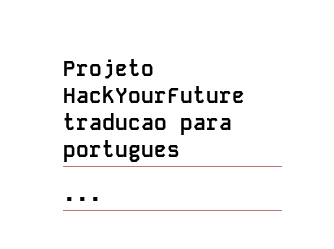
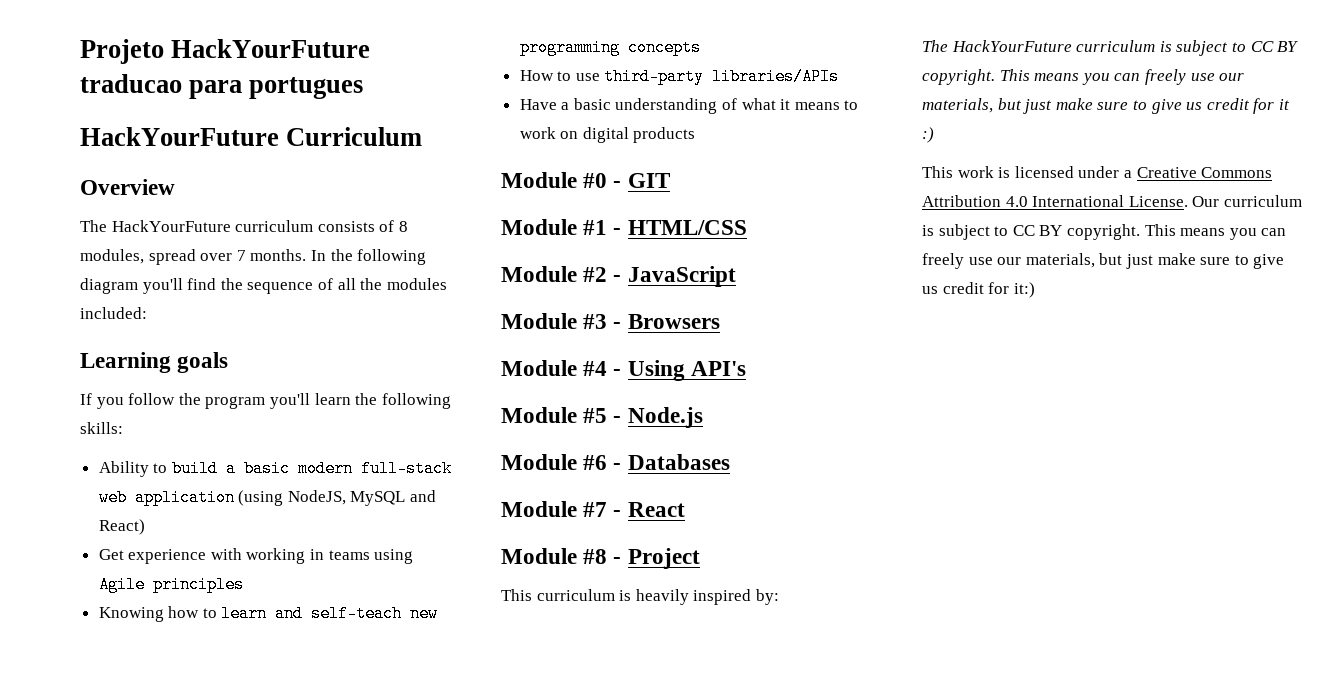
- ...
+ HackYourFuture Curriculum
+ Overview
+ The HackYourFuture curriculum consists of 8 modules, spread over 7 months. In the following diagram you'll find the sequence of all the modules included:
+ Learning goals
+ If you follow the program you'll learn the following skills:
+ Ability to build a basic modern full-stack web application (using NodeJS, MySQL and React)
+ Get experience with working in teams using Agile principles
+ Knowing how to learn and self-teach new programming concepts
+ How to use third-party libraries/APIs
+ Have a basic understanding of what it means to work on digital products
+ Module #0 - GIT
+ Module #1 - HTML/CSS
+ Module #2 - JavaScript
+ Module #3 - Browsers
+ Module #4 - Using API's
+ Module #5 - Node.js
+ Module #6 - Databases
+ Module #7 - React
+ Module #8 - Project
+ This curriculum is heavily inspired by:
+ The HackYourFuture curriculum is subject to CC BY copyright. This means you can freely use our materials, but just make sure to give us credit for it :)
+ This work is licensed under a Creative Commons Attribution 4.0 International License. Our curriculum is subject to CC BY copyright. This means you can freely use our materials, but just make sure to give us credit for it:)

